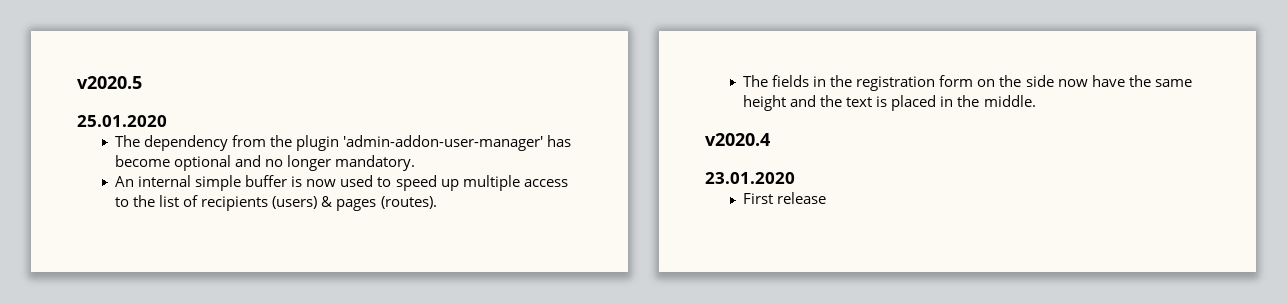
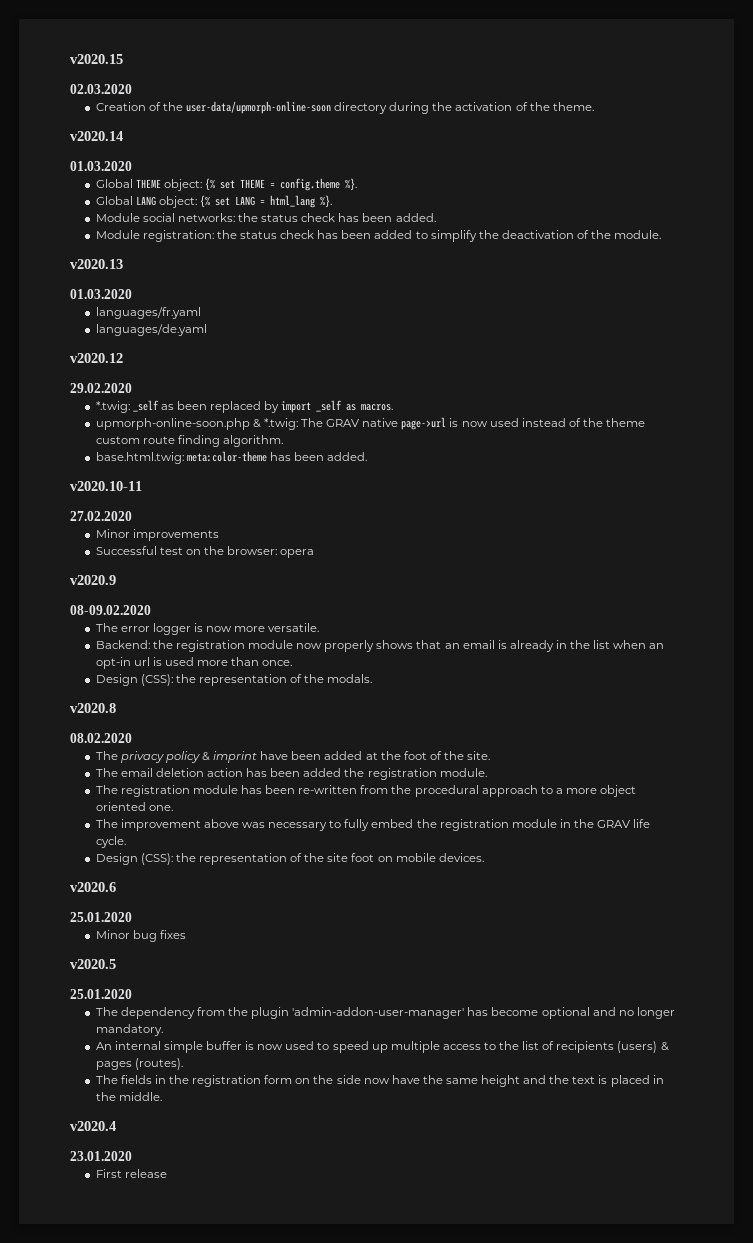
+ v2020.15
+ 02.03.2020
+ Creation of the user-data/upmorph-online-soon directory during the activation of the theme.
+ v2020.14
+ 01.03.2020
+ Global THEME object: {% set THEME = config.theme %}.
+ Global LANG object: {% set LANG = html_lang %}.
+ Module social networks: the status check has been added.
+ Module registration: the status check has been added to simplify the deactivation of the module.
+ v2020.13
+ 01.03.2020
+ languages/fr.yaml
+ languages/de.yaml
+ v2020.12
+ 29.02.2020
+ *.twig: _self as been replaced by import _self as macros.
+ upmorph-online-soon.php & *.twig: The GRAV native page->url is now used instead of the theme custom route finding algorithm.
+ base.html.twig: meta:color-theme has been added.
+ v2020.10-11
+ 27.02.2020
+ Minor improvements
+ Successful test on the browser: opera
+ v2020.9
+ 08-09.02.2020
+ The error logger is now more versatile.
+ Backend: the registration module now properly shows that an email is already in the list when an opt-in url is used more than once.
+ Design (CSS): the representation of the modals.
+ v2020.8
+ 08.02.2020
+ The privacy policy & imprint have been added at the foot of the site.
+ The email deletion action has been added the registration module.
+ The registration module has been re-written from the procedural approach to a more object oriented one.
+ The improvement above was necessary to fully embed the registration module in the GRAV life cycle.
+ Design (CSS): the representation of the site foot on mobile devices.
+ v2020.6
+ 25.01.2020
+ Minor bug fixes

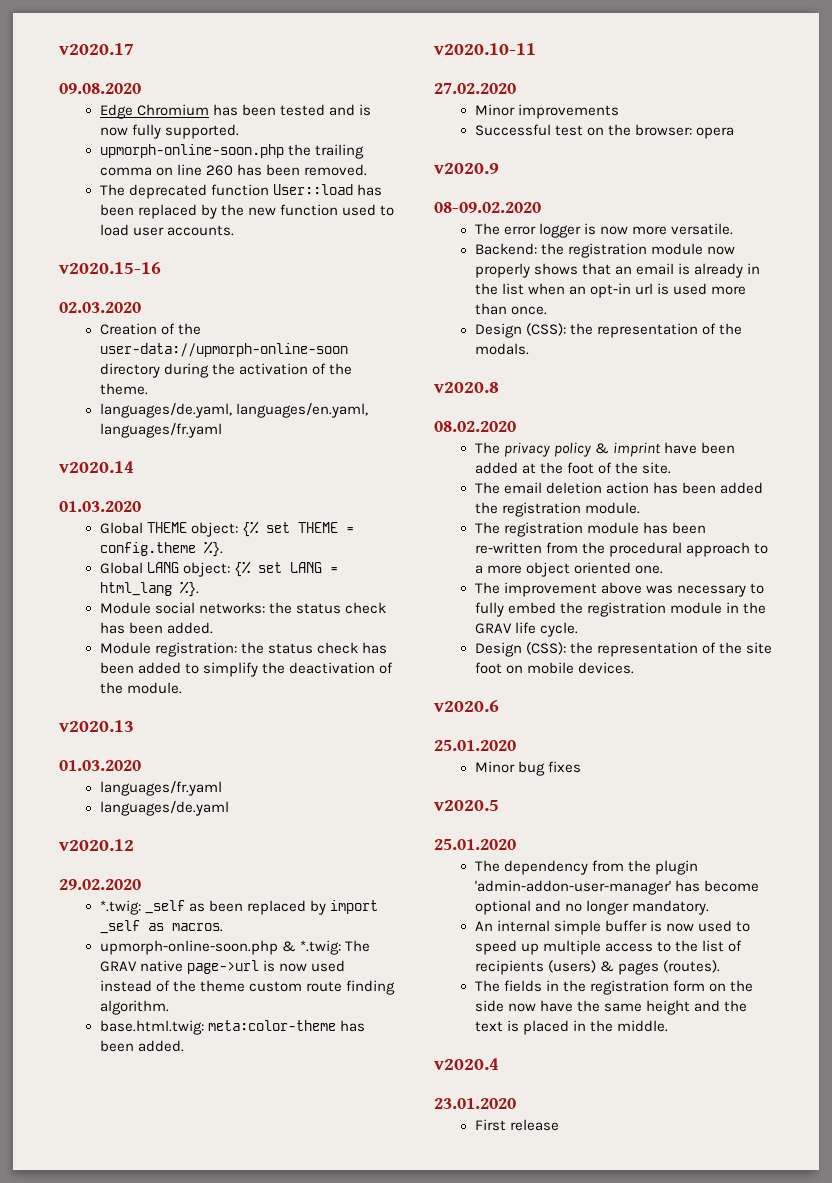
- v2020.15
+ v2020.17
+ 09.08.2020
+ Edge Chromium has been tested and is now fully supported.
+ upmorph-online-soon.php the trailing comma on line 260 has been removed.
+ The deprecated function User::load has been replaced by the new function used to load user accounts.
+ v2020.15-16
- Creation of the user-data/upmorph-online-soon directory during the activation of the theme.
+ Creation of the user-data://upmorph-online-soon directory during the activation of the theme.
+ languages/de.yaml, languages/en.yaml, languages/fr.yaml

